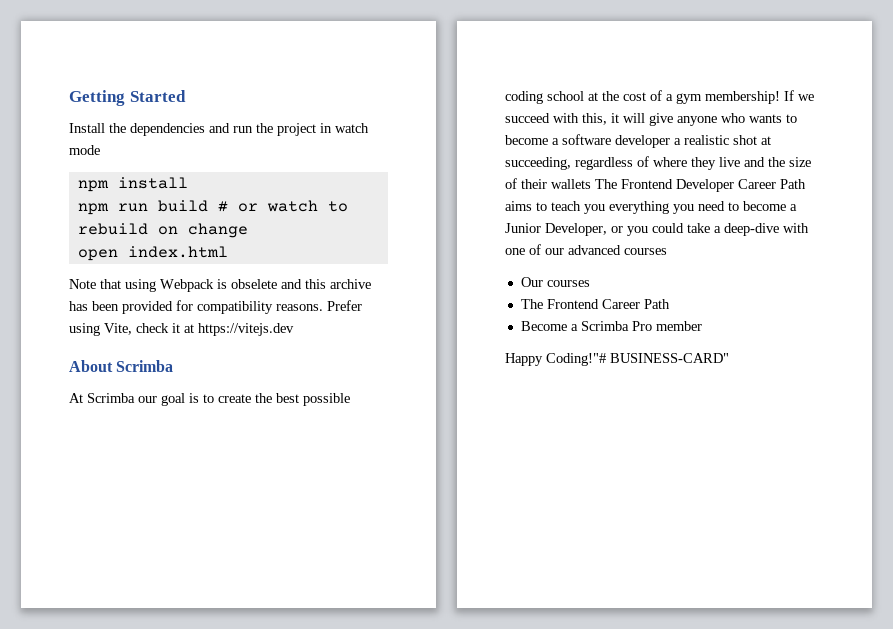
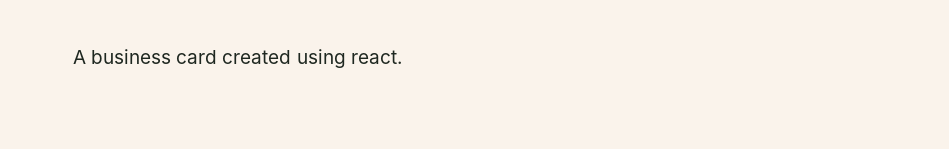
- Getting Started
- Install the dependencies and run the project in watch mode
- npm install
- npm run build # or watch to rebuild on change
- open index.html
- Note that using Webpack is obselete and this archive has been provided for compatibility reasons. Prefer using Vite, check it at https://vitejs.dev
- About Scrimba
- At Scrimba our goal is to create the best possible coding school at the cost of a gym membership! If we succeed with this, it will give anyone who wants to become a software developer a realistic shot at succeeding, regardless of where they live and the size of their wallets The Frontend Developer Career Path aims to teach you everything you need to become a Junior Developer, or you could take a deep-dive with one of our advanced courses
- Our courses
- The Frontend Career Path
- Become a Scrimba Pro member
- Happy Coding!"# BUSINESS-CARD"
+ A business card created using react.

